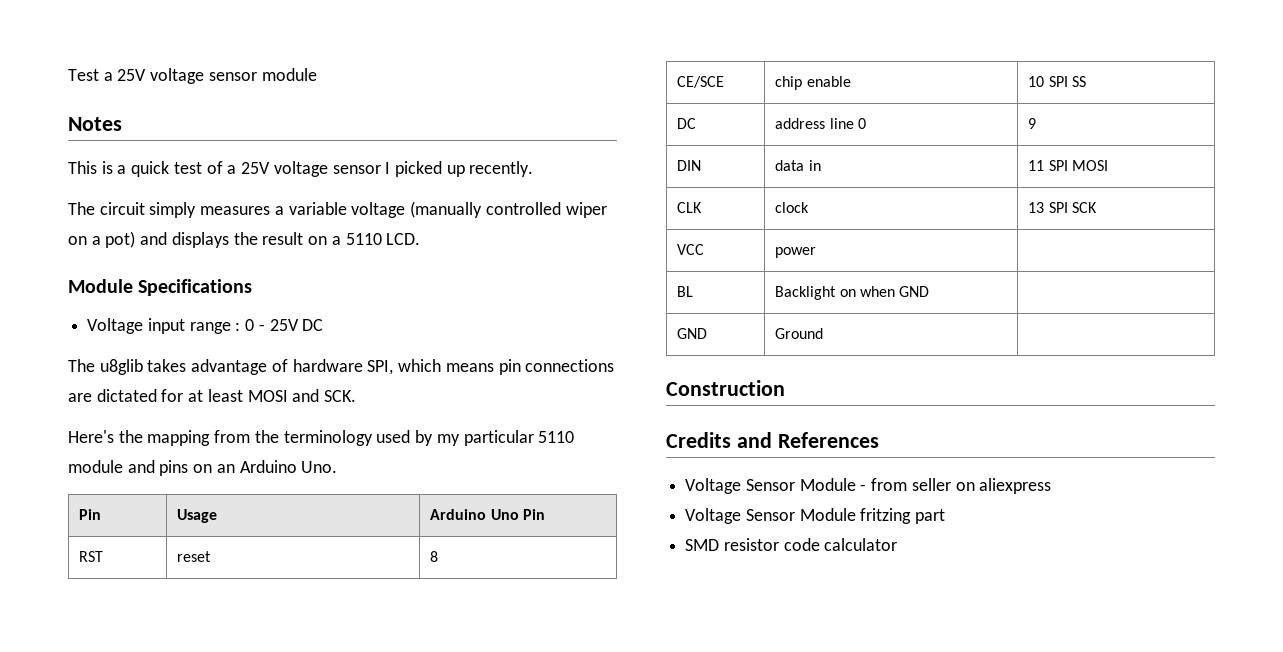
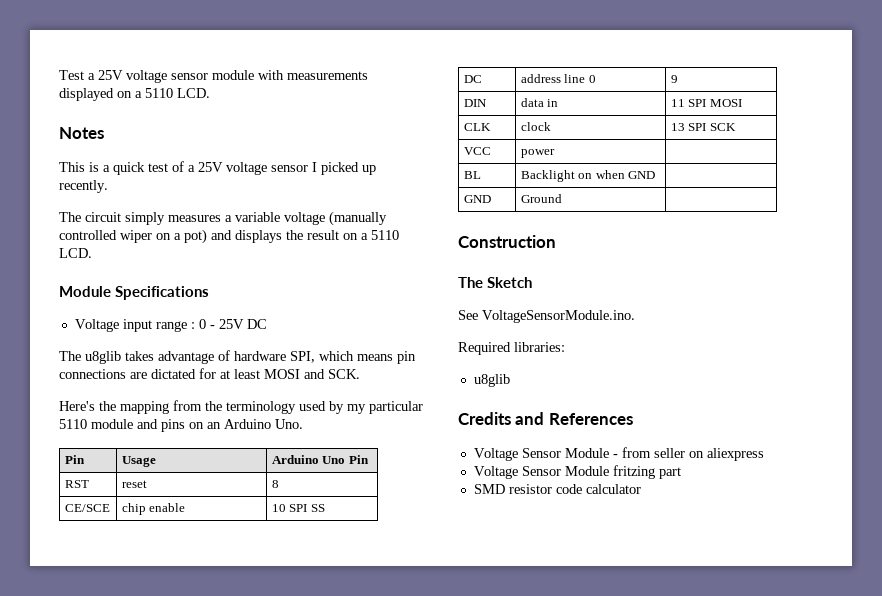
- Test a 25V voltage sensor module
+ Test a 25V voltage sensor module with measurements displayed on a 5110 LCD.
+ The Sketch
+ See VoltageSensorModule.ino.
+ Required libraries:
+ u8glib

